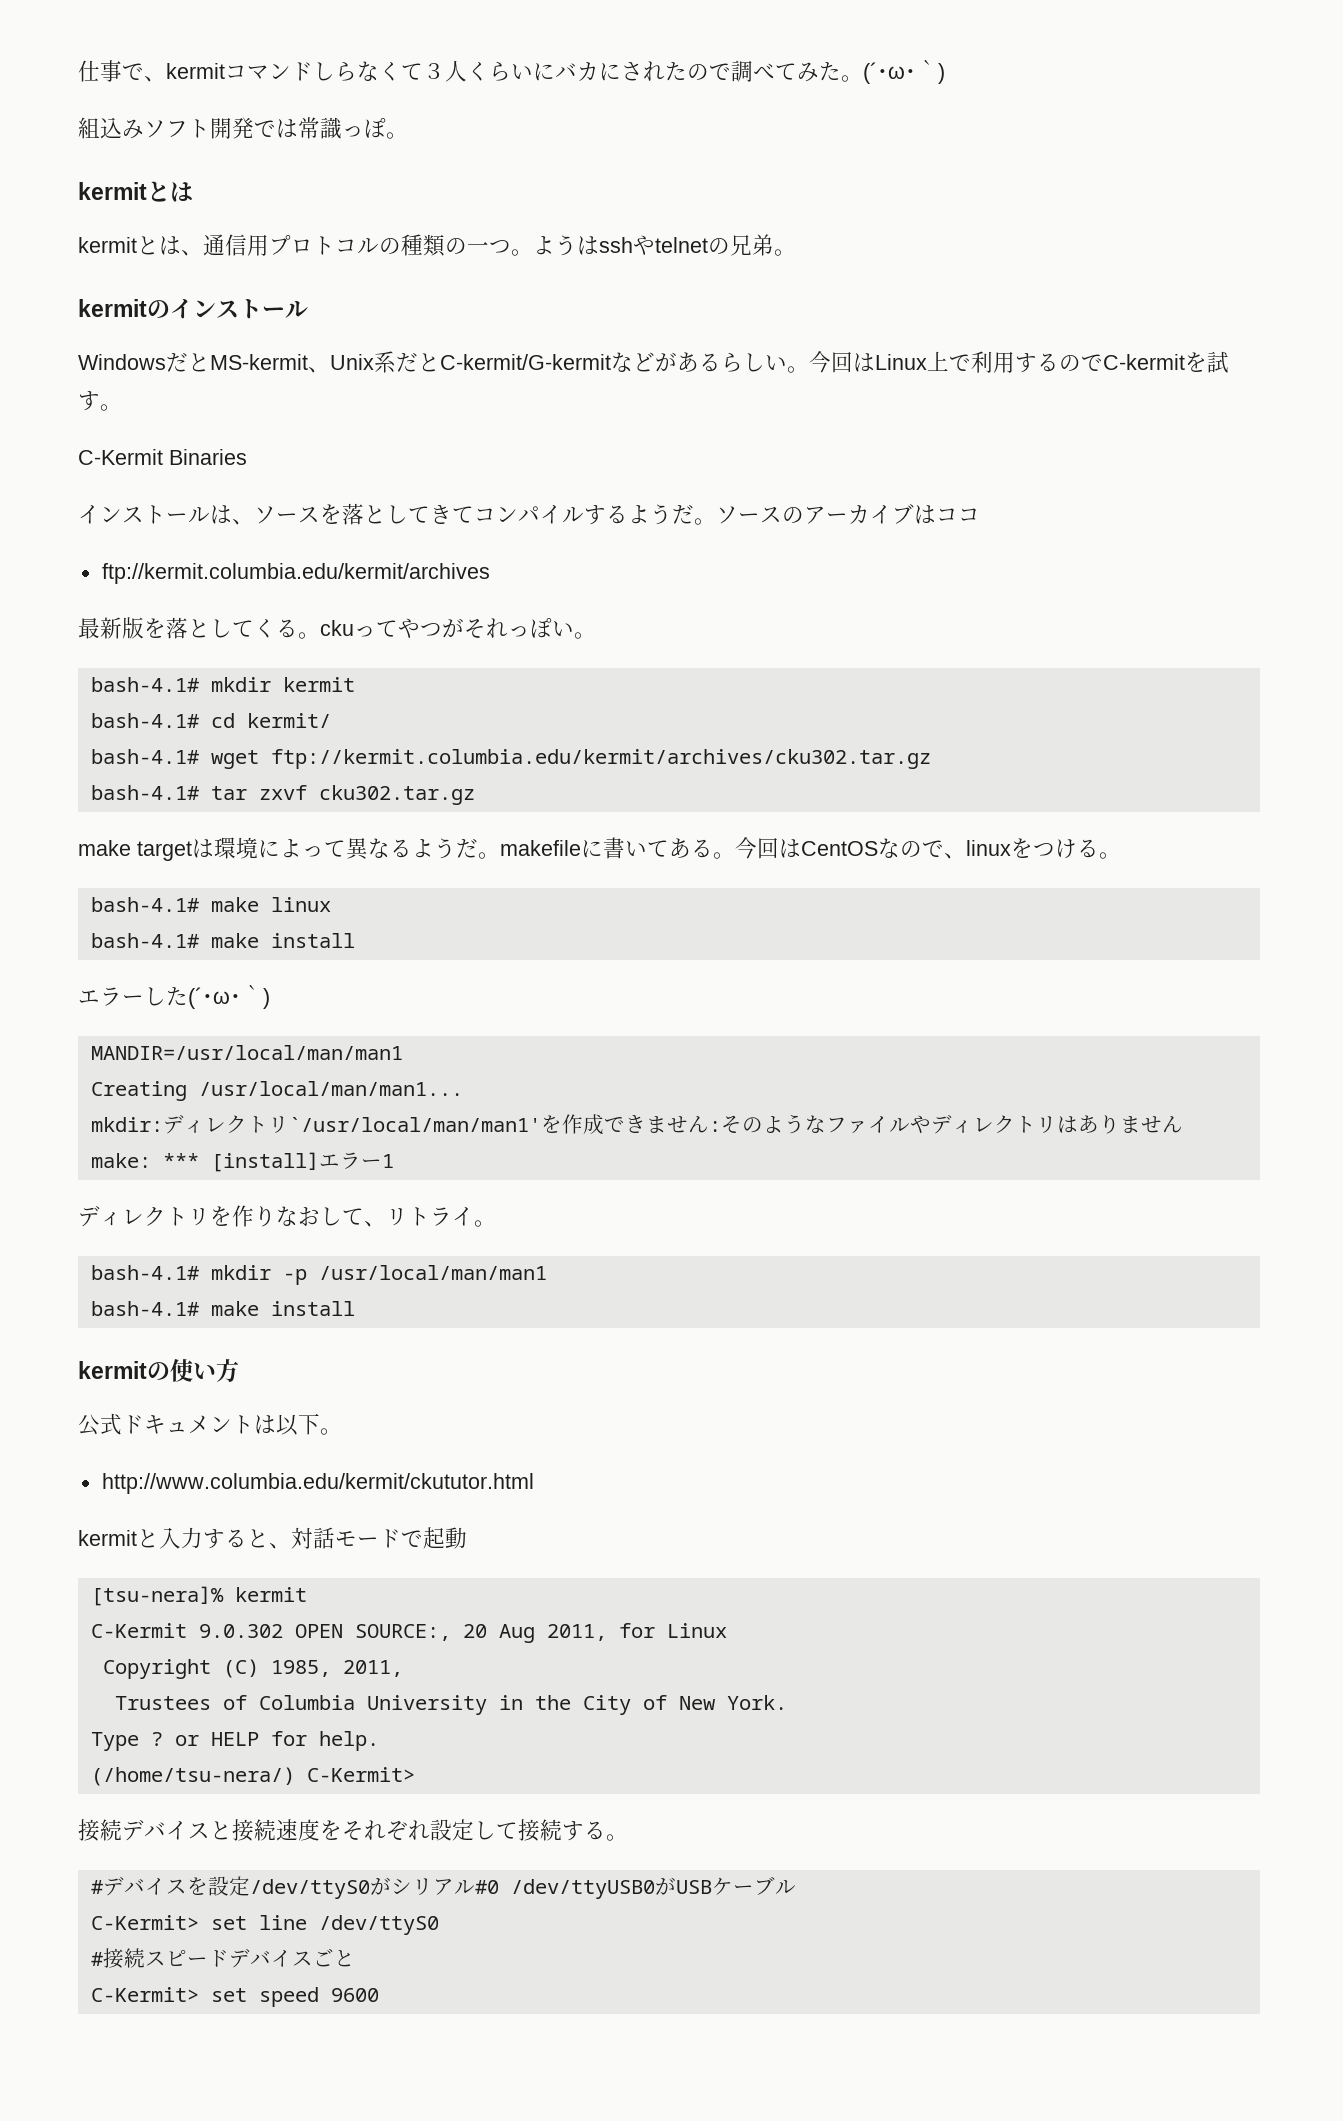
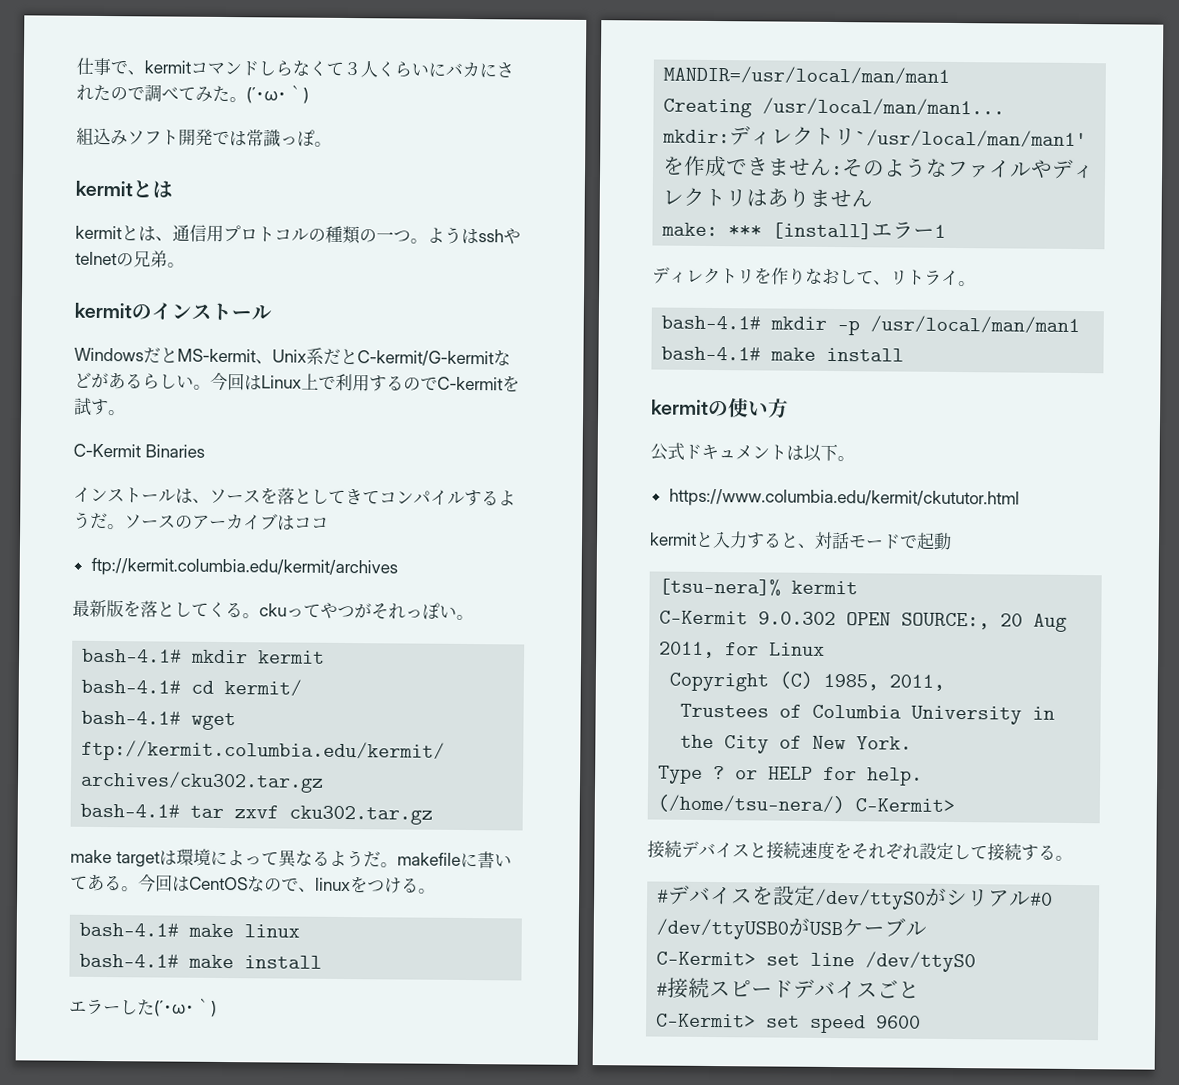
- http://www.columbia.edu/kermit/ckututor.html
+ https://www.columbia.edu/kermit/ckututor.html

